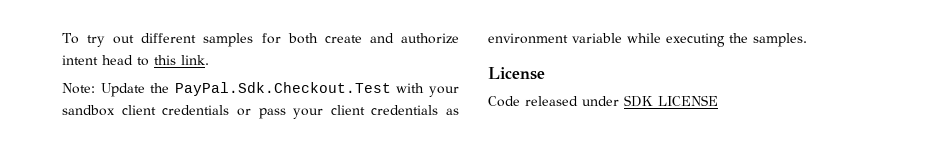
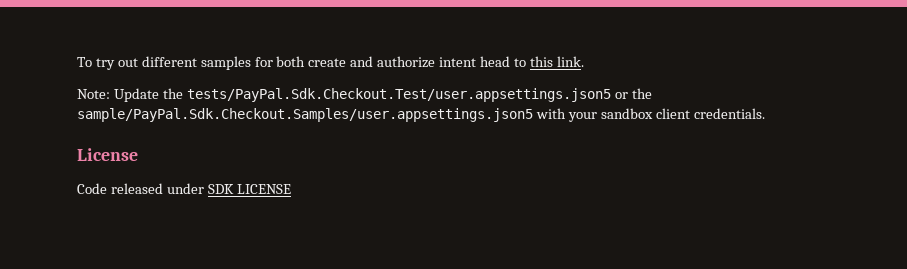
- Note: Update the PayPal.Sdk.Checkout.Test with your sandbox client credentials or pass your client credentials as environment variable while executing the samples.
+ Note: Update the tests/PayPal.Sdk.Checkout.Test/user.appsettings.json5 or the sample/PayPal.Sdk.Checkout.Samples/user.appsettings.json5 with your sandbox client credentials.

